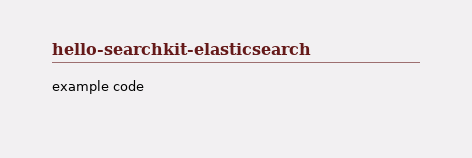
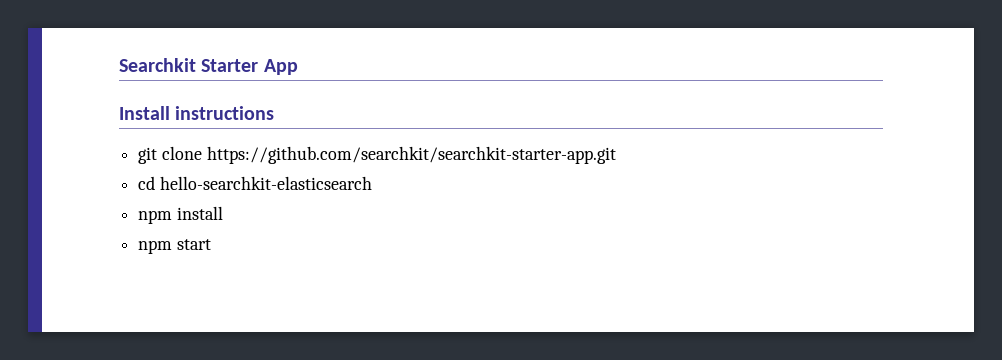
- hello-searchkit-elasticsearch
- example code
+ Searchkit Starter App
+ Install instructions
+ git clone https://github.com/searchkit/searchkit-starter-app.git
+ cd hello-searchkit-elasticsearch
+ npm install
+ npm start

